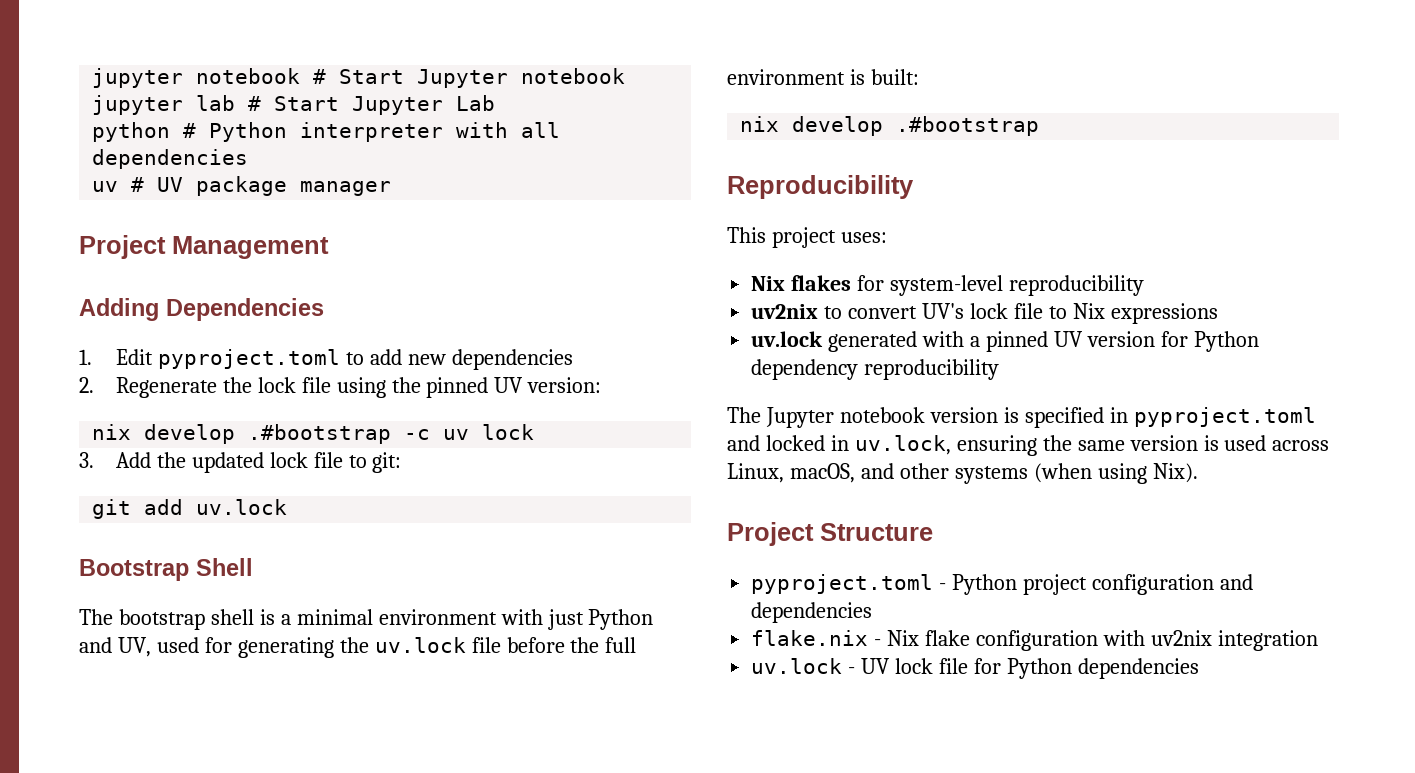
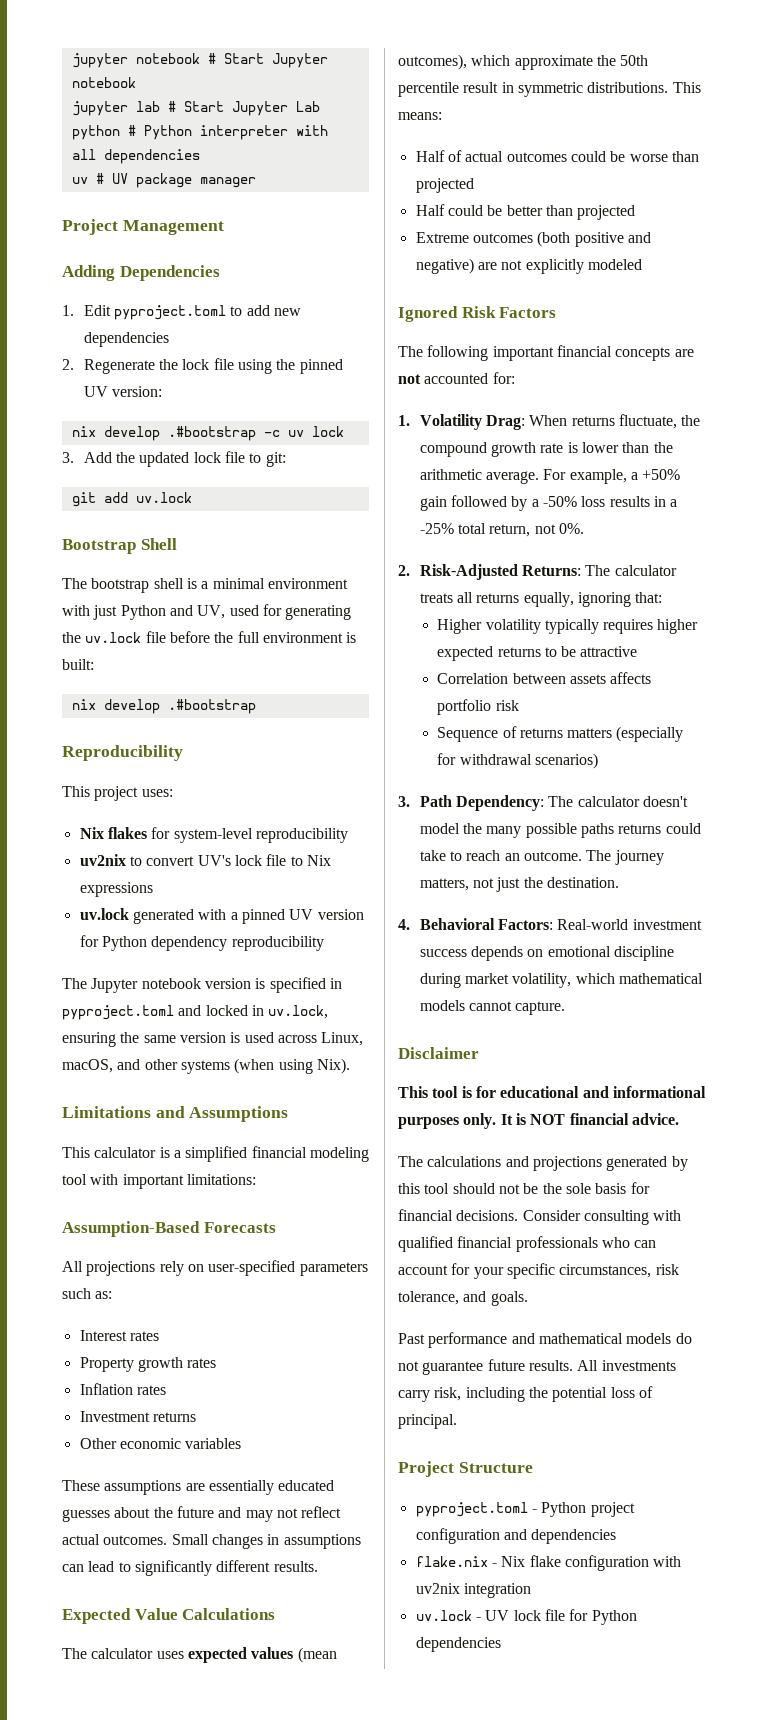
+ Limitations and Assumptions
+ This calculator is a simplified financial modeling tool with important limitations:
+ Assumption-Based Forecasts
+ All projections rely on user-specified parameters such as:
+ Interest rates
+ Property growth rates
+ Inflation rates
+ Investment returns
+ Other economic variables
+ These assumptions are essentially educated guesses about the future and may not reflect actual outcomes. Small changes in assumptions can lead to significantly different results.
+ Expected Value Calculations
+ The calculator uses expected values (mean outcomes), which approximate the 50th percentile result in symmetric distributions. This means:
+ Half of actual outcomes could be worse than projected
+ Half could be better than projected
+ Extreme outcomes (both positive and negative) are not explicitly modeled
+ Ignored Risk Factors
+ The following important financial concepts are not accounted for:
+ 1. Volatility Drag: When returns fluctuate, the compound growth rate is lower than the arithmetic average. For example, a +50% gain followed by a -50% loss results in a -25% total return, not 0%.
+ 2. Risk-Adjusted Returns: The calculator treats all returns equally, ignoring that:
+ Higher volatility typically requires higher expected returns to be attractive
+ Correlation between assets affects portfolio risk
+ Sequence of returns matters (especially for withdrawal scenarios)
+ 3. Path Dependency: The calculator doesn't model the many possible paths returns could take to reach an outcome. The journey matters, not just the destination.
+ 4. Behavioral Factors: Real-world investment success depends on emotional discipline during market volatility, which mathematical models cannot capture.
+ Disclaimer
+ This tool is for educational and informational purposes only. It is NOT financial advice.
+ The calculations and projections generated by this tool should not be the sole basis for financial decisions. Consider consulting with qualified financial professionals who can account for your specific circumstances, risk tolerance, and goals.
+ Past performance and mathematical models do not guarantee future results. All investments carry risk, including the potential loss of principal.

